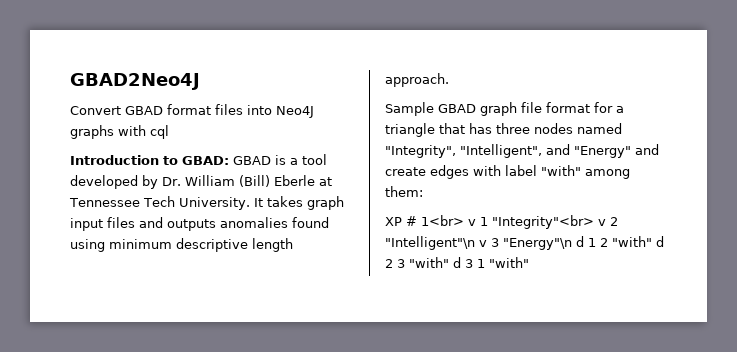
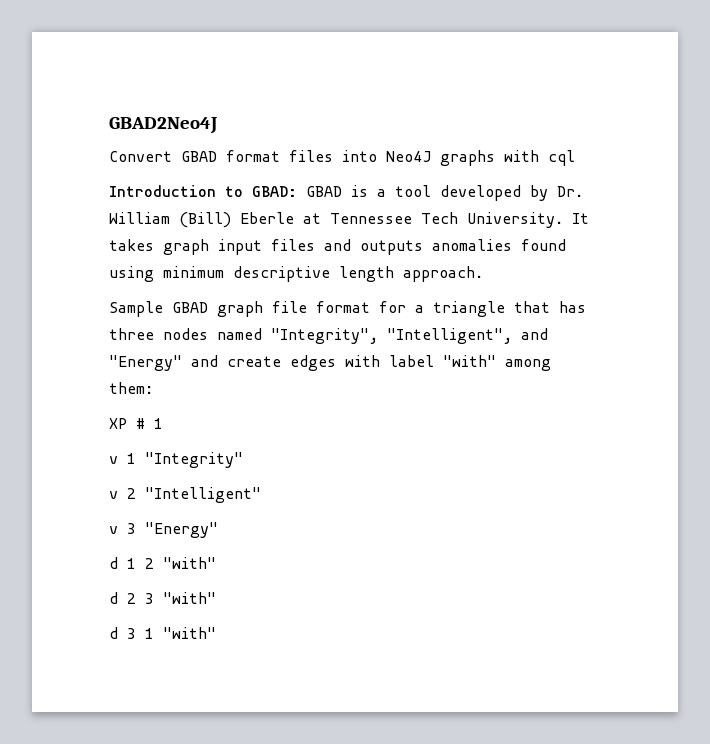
- XP # 1<br> v 1 "Integrity"<br> v 2 "Intelligent"\n v 3 "Energy"\n d 1 2 "with" d 2 3 "with" d 3 1 "with"
+ XP # 1
+ v 1 "Integrity"
+ v 2 "Intelligent"
+ v 3 "Energy"
+ d 1 2 "with"
+ d 2 3 "with"
+ d 3 1 "with"

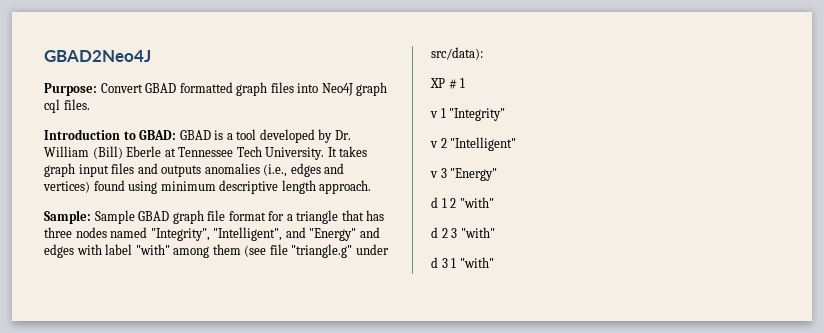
- Convert GBAD format files into Neo4J graphs with cql
+ Purpose: Convert GBAD formatted graph files into Neo4J graph cql files.
- It takes graph input files and outputs anomalies found using minimum descriptive length approach.
+ It takes graph input files and outputs anomalies (i.e., edges and vertices) found using minimum descriptive length approach.
- Sample GBAD graph file format for a triangle that has three nodes named "Integrity", "Intelligent", and "Energy" and create edges with label "with" among them:
+ Sample: Sample GBAD graph file format for a triangle that has three nodes named "Integrity", "Intelligent", and "Energy" and edges with label "with" among them (see file "triangle.g" under src/data):

